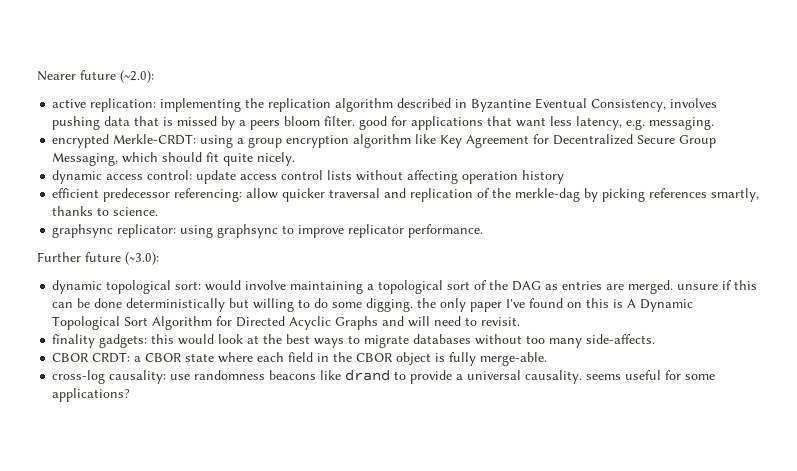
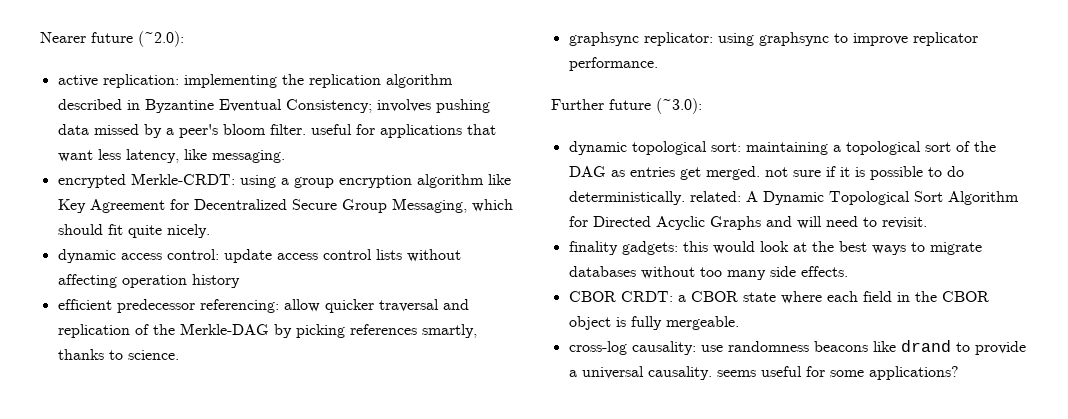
- active replication: implementing the replication algorithm described in Byzantine Eventual Consistency, involves pushing data that is missed by a peers bloom filter. good for applications that want less latency, e.g. messaging.
+ active replication: implementing the replication algorithm described in Byzantine Eventual Consistency; involves pushing data missed by a peer's bloom filter. useful for applications that want less latency, like messaging.
- efficient predecessor referencing: allow quicker traversal and replication of the merkle-dag by picking references smartly, thanks to science.
+ efficient predecessor referencing: allow quicker traversal and replication of the Merkle-DAG by picking references smartly, thanks to science.
- dynamic topological sort: would involve maintaining a topological sort of the DAG as entries are merged. unsure if this can be done deterministically but willing to do some digging. the only paper I've found on this is A Dynamic Topological Sort Algorithm for Directed Acyclic Graphs and will need to revisit.
+ dynamic topological sort: maintaining a topological sort of the DAG as entries get merged. not sure if it is possible to do deterministically. related: A Dynamic Topological Sort Algorithm for Directed Acyclic Graphs and will need to revisit.
- finality gadgets: this would look at the best ways to migrate databases without too many side-affects.
+ finality gadgets: this would look at the best ways to migrate databases without too many side effects.
- CBOR CRDT: a CBOR state where each field in the CBOR object is fully merge-able.
+ CBOR CRDT: a CBOR state where each field in the CBOR object is fully mergeable.

